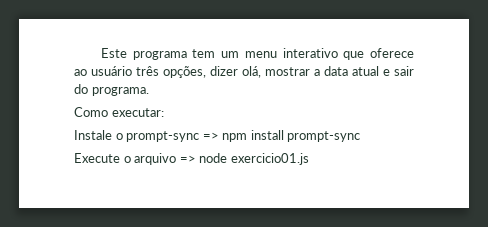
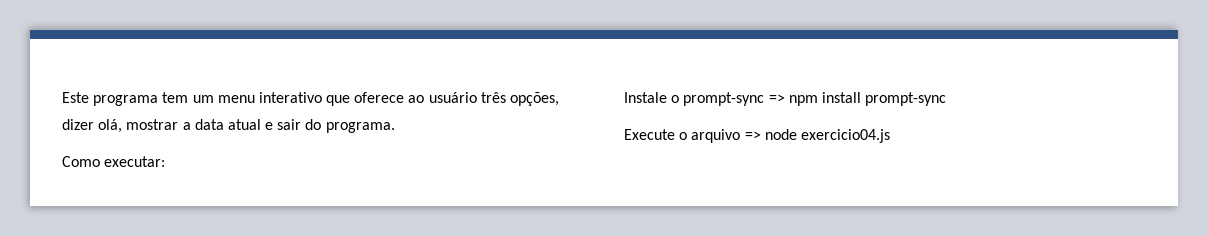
- Execute o arquivo => node exercicio01.js
+ Execute o arquivo => node exercicio04.js

